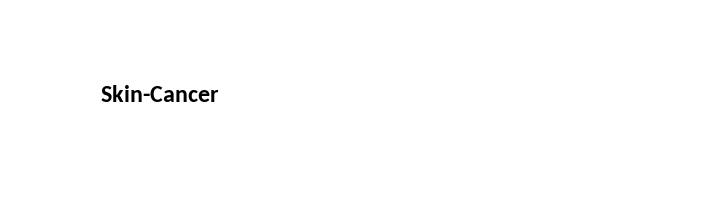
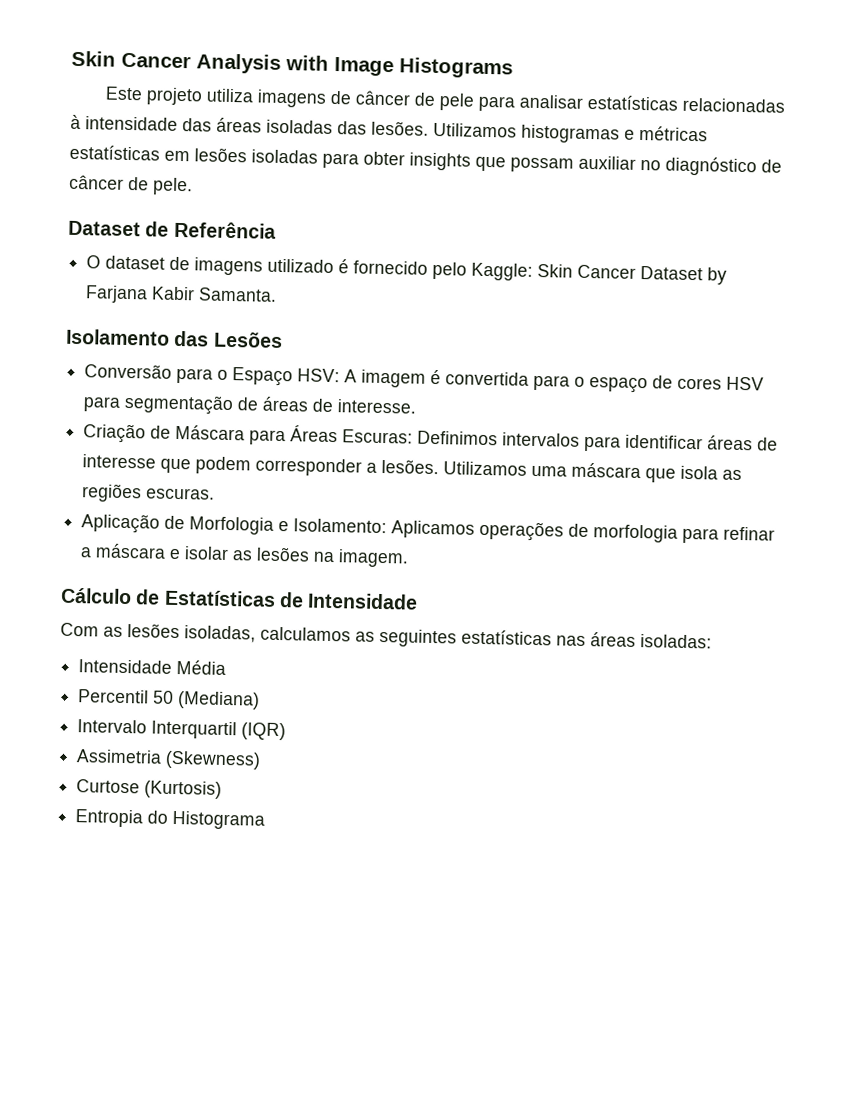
- Skin-Cancer
+ Skin Cancer Analysis with Image Histograms
+ Este projeto utiliza imagens de câncer de pele para analisar estatísticas relacionadas à intensidade das áreas isoladas das lesões. Utilizamos histogramas e métricas estatísticas em lesões isoladas para obter insights que possam auxiliar no diagnóstico de câncer de pele.
+ Dataset de Referência
+ O dataset de imagens utilizado é fornecido pelo Kaggle: Skin Cancer Dataset by Farjana Kabir Samanta.
+ Isolamento das Lesões
+ Conversão para o Espaço HSV: A imagem é convertida para o espaço de cores HSV para segmentação de áreas de interesse.
+ Criação de Máscara para Áreas Escuras: Definimos intervalos para identificar áreas de interesse que podem corresponder a lesões. Utilizamos uma máscara que isola as regiões escuras.
+ Aplicação de Morfologia e Isolamento: Aplicamos operações de morfologia para refinar a máscara e isolar as lesões na imagem.
+ Cálculo de Estatísticas de Intensidade
+ Com as lesões isoladas, calculamos as seguintes estatísticas nas áreas isoladas:
+ Intensidade Média
+ Percentil 50 (Mediana)
+ Intervalo Interquartil (IQR)
+ Assimetria (Skewness)
+ Curtose (Kurtosis)
+ Entropia do Histograma

